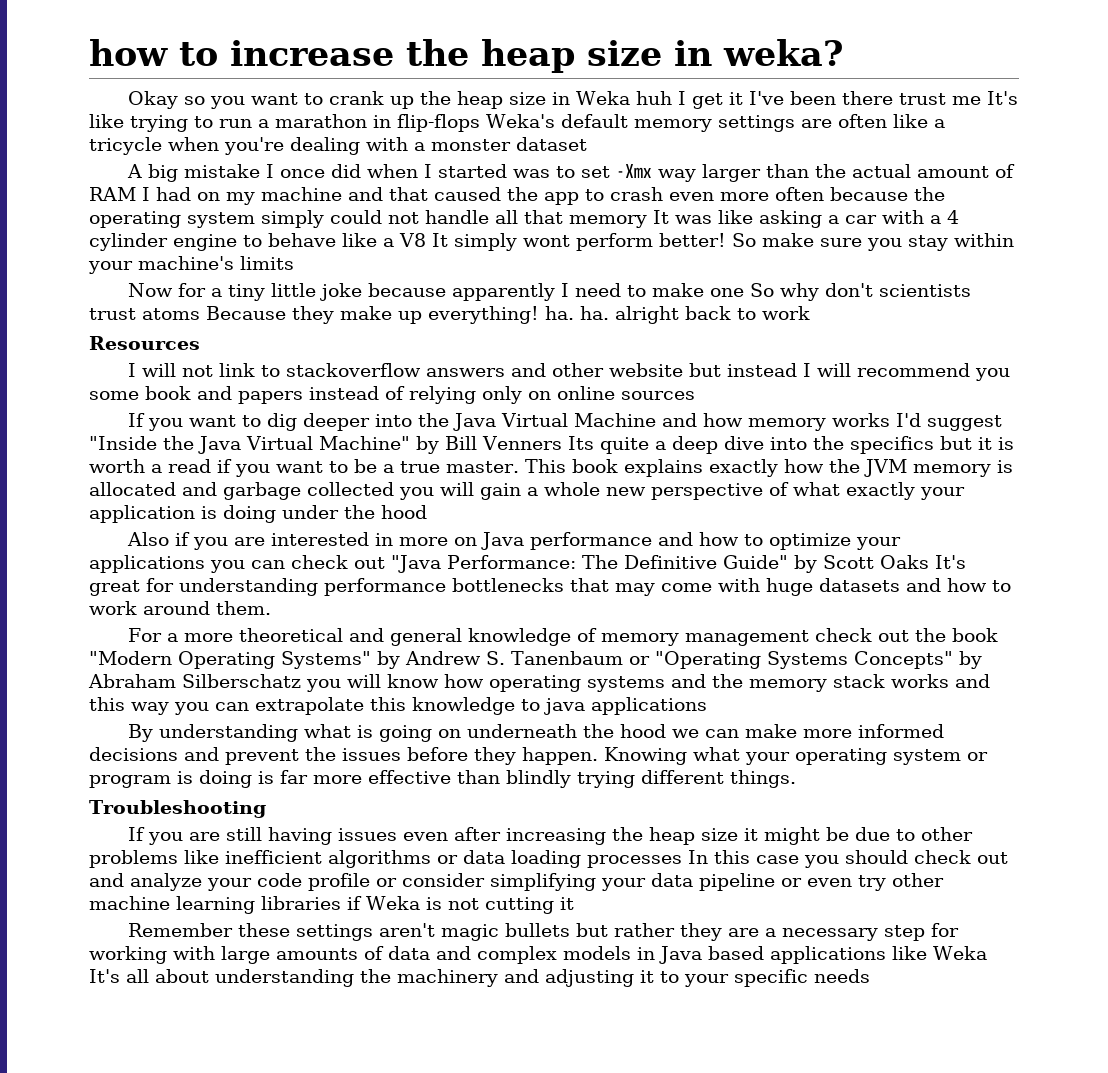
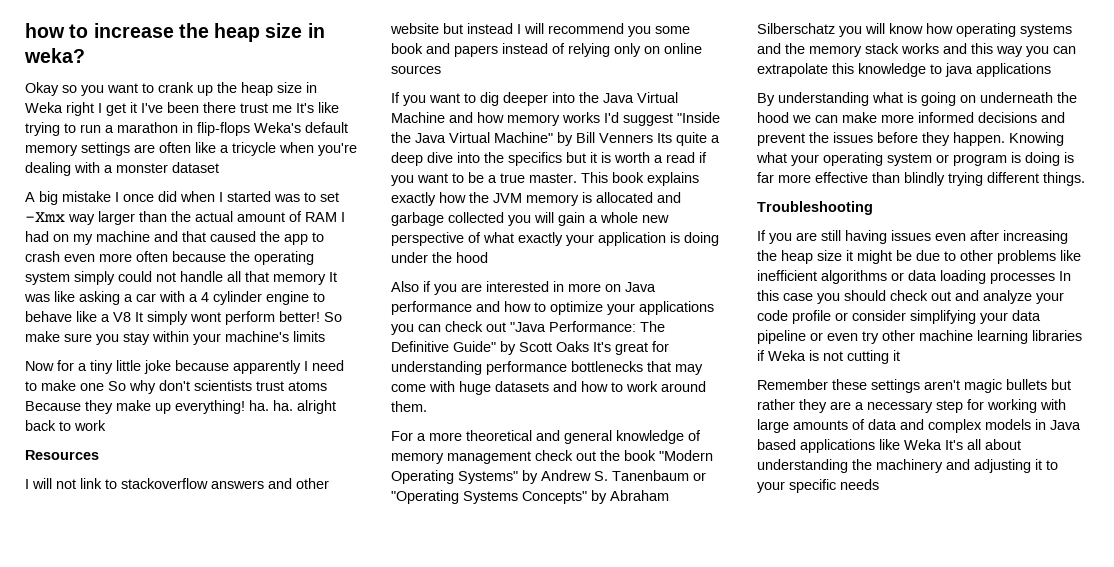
- Okay so you want to crank up the heap size in Weka huh I get it I've been there trust me It's like trying to run a marathon in flip-flops Weka's default memory settings are often like a tricycle when you're dealing with a monster dataset
+ Okay so you want to crank up the heap size in Weka right I get it I've been there trust me It's like trying to run a marathon in flip-flops Weka's default memory settings are often like a tricycle when you're dealing with a monster dataset

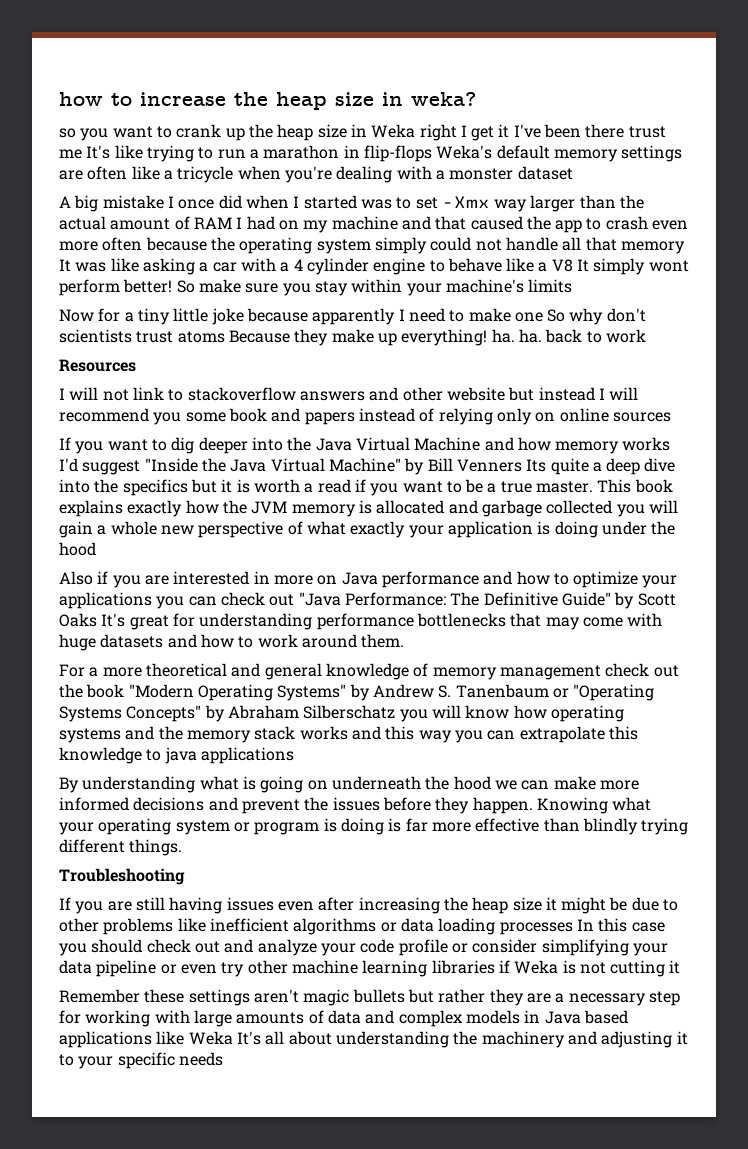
- Okay so you want to crank up the heap size in Weka right I get it I've been there trust me It's like trying to run a marathon in flip-flops Weka's default memory settings are often like a tricycle when you're dealing with a monster dataset
+ so you want to crank up the heap size in Weka right I get it I've been there trust me It's like trying to run a marathon in flip-flops Weka's default memory settings are often like a tricycle when you're dealing with a monster dataset
- Now for a tiny little joke because apparently I need to make one So why don't scientists trust atoms Because they make up everything! ha. ha. alright back to work
+ Now for a tiny little joke because apparently I need to make one So why don't scientists trust atoms Because they make up everything! ha. ha. back to work

